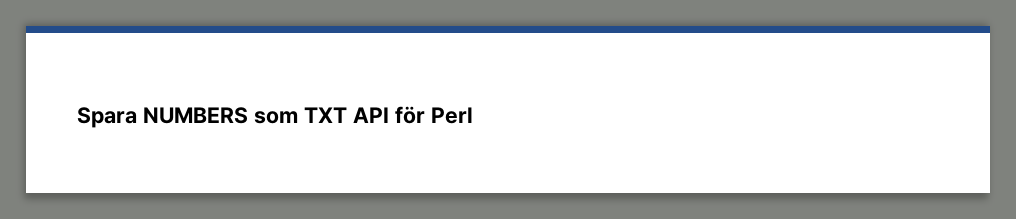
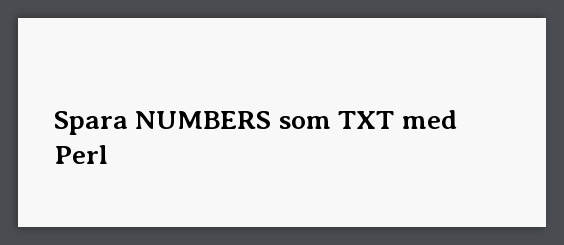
- Spara NUMBERS som TXT API för Perl
+ Spara NUMBERS som TXT med Perl

